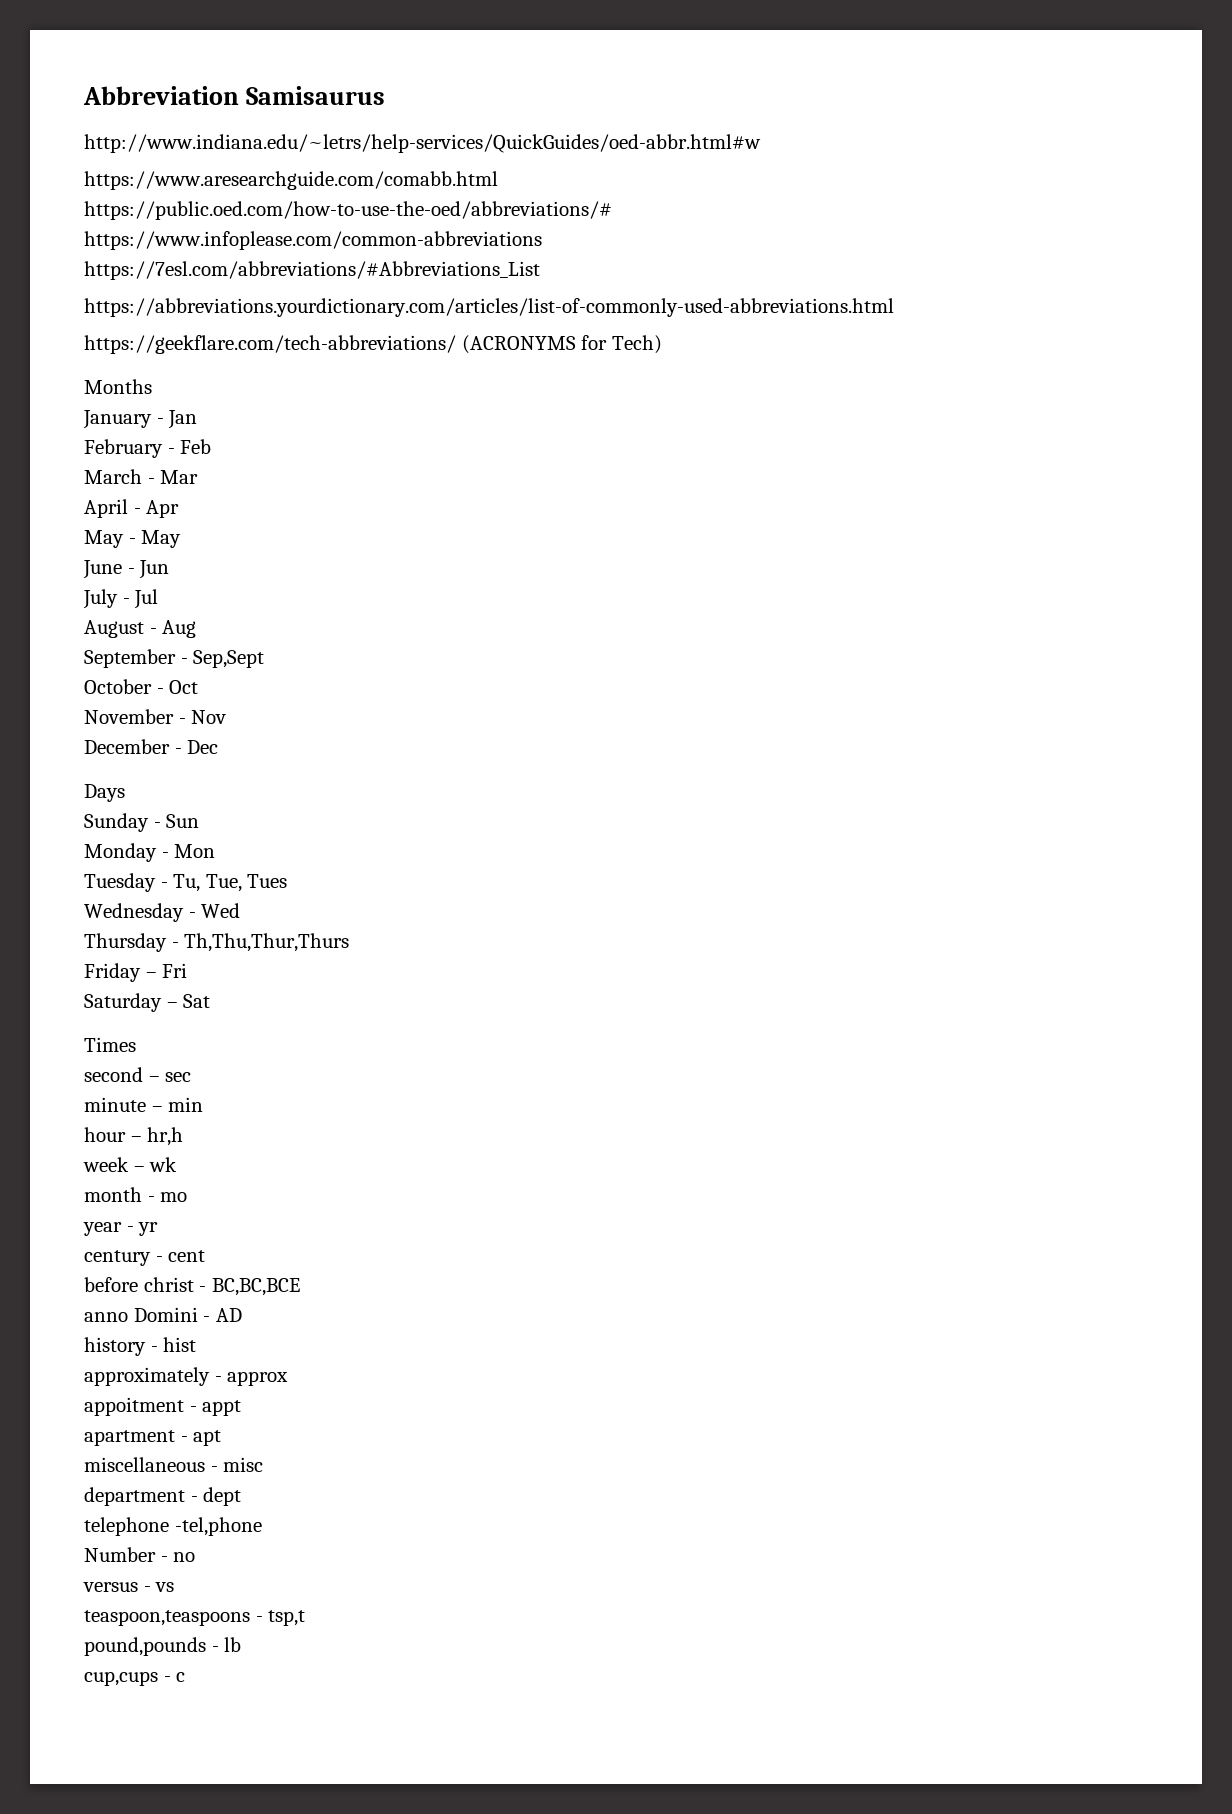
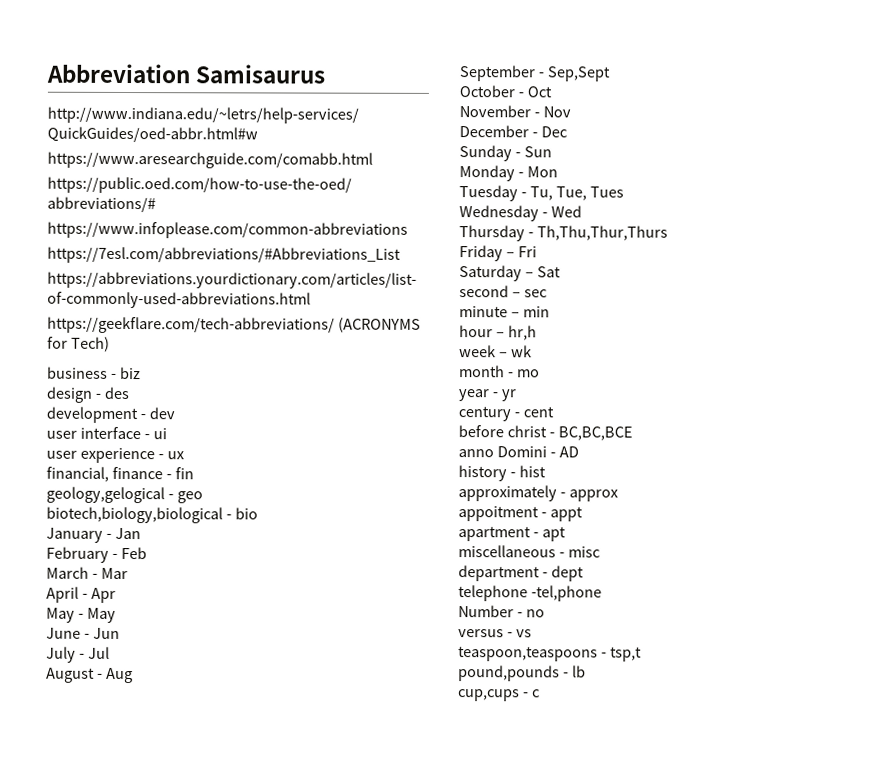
- Months
+ business - biz
+ design - des
+ development - dev
+ user interface - ui
+ user experience - ux
+ financial, finance - fin
+ geology,gelogical - geo
+ biotech,biology,biological - bio
- Days
- Times

